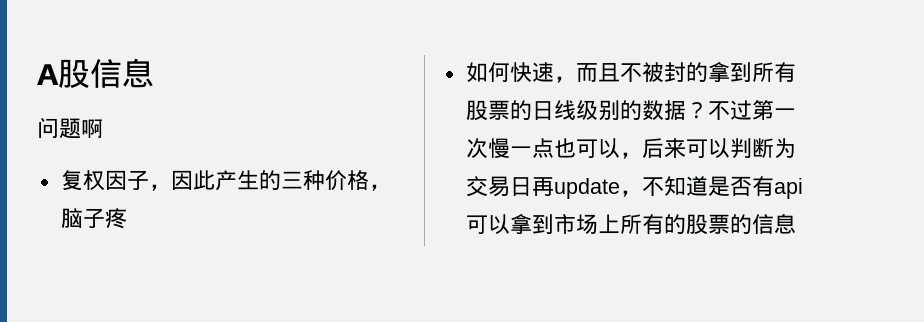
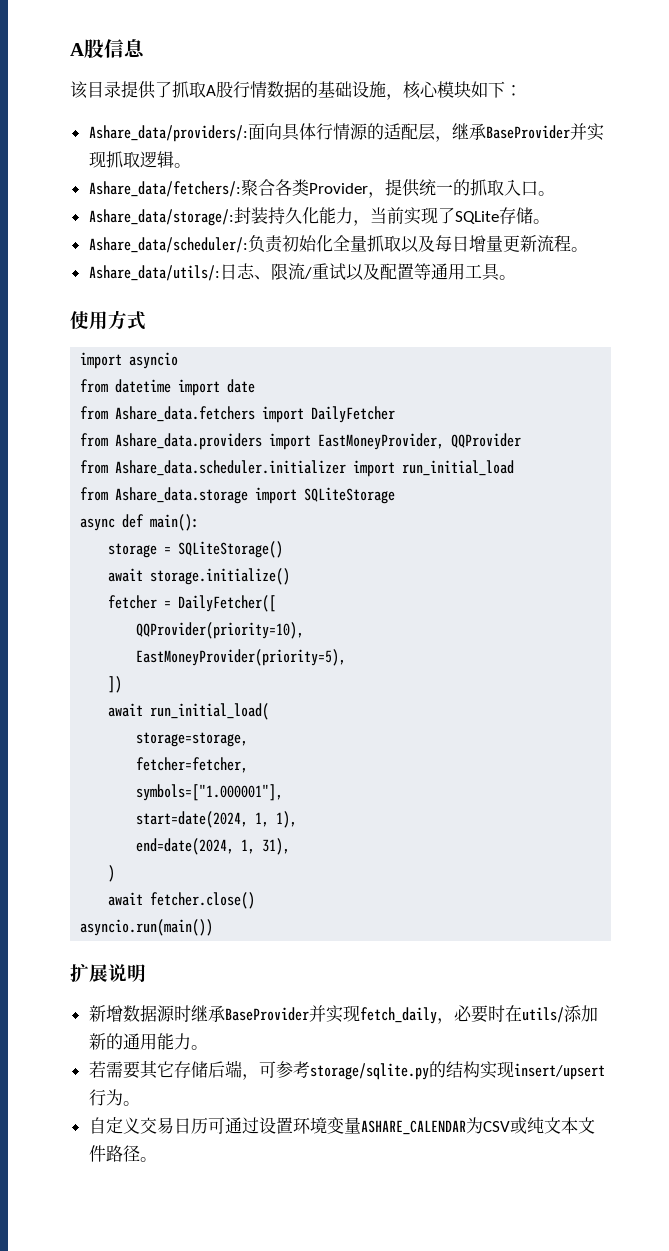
- 问题啊
- 复权因子，因此产生的三种价格，脑子疼
- 如何快速，而且不被封的拿到所有股票的日线级别的数据？不过第一次慢一点也可以，后来可以判断为交易日再update，不知道是否有api可以拿到市场上所有的股票的信息
+ 该目录提供了抓取A股行情数据的基础设施，核心模块如下：
+ Ashare_data/providers/:面向具体行情源的适配层，继承BaseProvider并实现抓取逻辑。
+ Ashare_data/fetchers/:聚合各类Provider，提供统一的抓取入口。
+ Ashare_data/storage/:封装持久化能力，当前实现了SQLite存储。
+ Ashare_data/scheduler/:负责初始化全量抓取以及每日增量更新流程。
+ Ashare_data/utils/:日志、限流/重试以及配置等通用工具。
+ 使用方式
+ import asyncio
+ from datetime import date
+ from Ashare_data.fetchers import DailyFetcher
+ from Ashare_data.providers import EastMoneyProvider, QQProvider
+ from Ashare_data.scheduler.initializer import run_initial_load
+ from Ashare_data.storage import SQLiteStorage
+ async def main():
+ storage = SQLiteStorage()
+ await storage.initialize()
+ fetcher = DailyFetcher([
+ QQProvider(priority=10),
+ EastMoneyProvider(priority=5),
+ ])
+ await run_initial_load(
+ storage=storage,
+ fetcher=fetcher,
+ symbols=["1.000001"],
+ start=date(2024, 1, 1),
+ end=date(2024, 1, 31),
+ )
+ await fetcher.close()
+ asyncio.run(main())
+ 扩展说明
+ 新增数据源时继承BaseProvider并实现fetch_daily，必要时在utils/添加新的通用能力。
+ 若需要其它存储后端，可参考storage/sqlite.py的结构实现insert/upsert行为。
+ 自定义交易日历可通过设置环境变量ASHARE_CALENDAR为CSV或纯文本文件路径。

